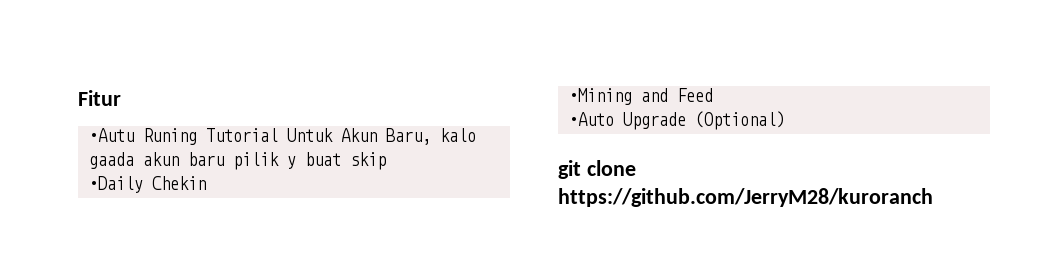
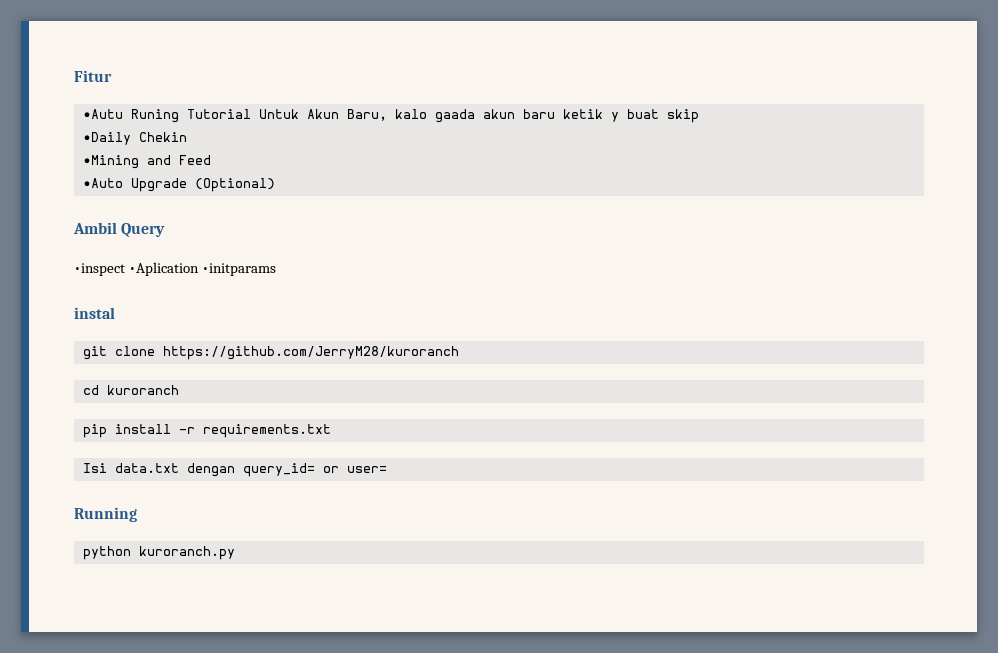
- •Autu Runing Tutorial Untuk Akun Baru, kalo gaada akun baru pilik y buat skip
+ •Autu Runing Tutorial Untuk Akun Baru, kalo gaada akun baru ketik y buat skip
+ Ambil Query
+ •inspect •Aplication •initparams
+ instal
  git clone https://github.com/JerryM28/kuroranch
+ cd kuroranch
+ pip install -r requirements.txt
+ Isi data.txt dengan query_id= or user=
+ Running
+ python kuroranch.py

